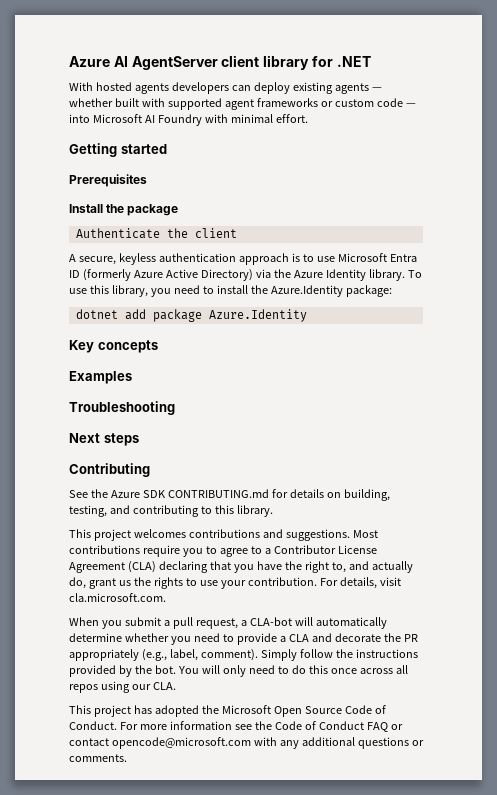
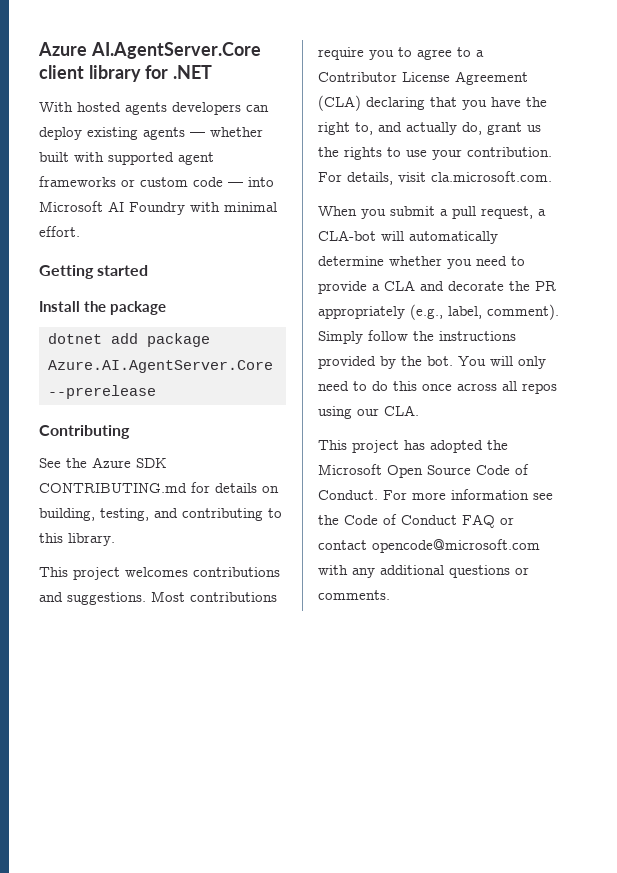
- Azure AI AgentServer client library for .NET
+ Azure AI.AgentServer.Core client library for .NET
- Prerequisites
- Authenticate the client
- A secure, keyless authentication approach is to use Microsoft Entra ID (formerly Azure Active Directory) via the Azure Identity library. To use this library, you need to install the Azure.Identity package:
- dotnet add package Azure.Identity
- Key concepts
- Examples
- Troubleshooting
- Next steps
+ dotnet add package Azure.AI.AgentServer.Core --prerelease

